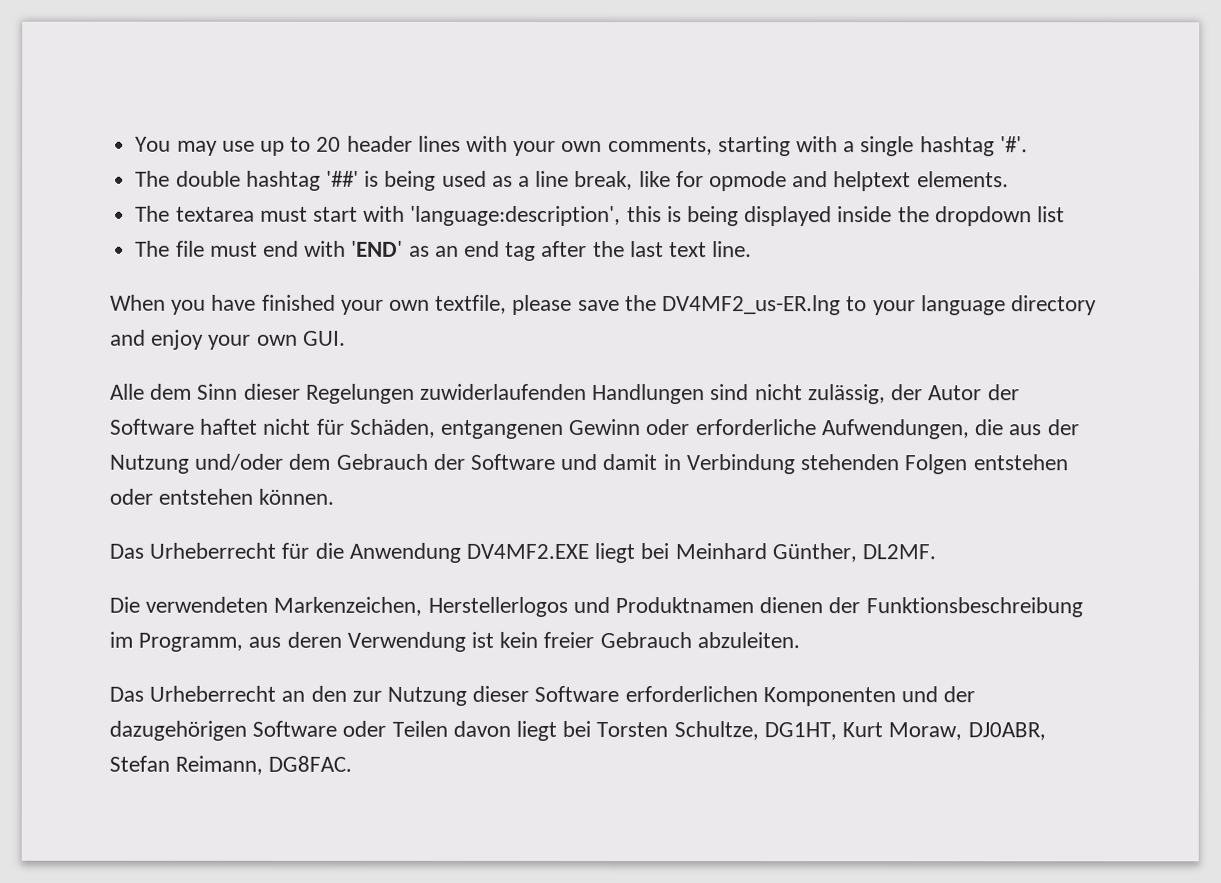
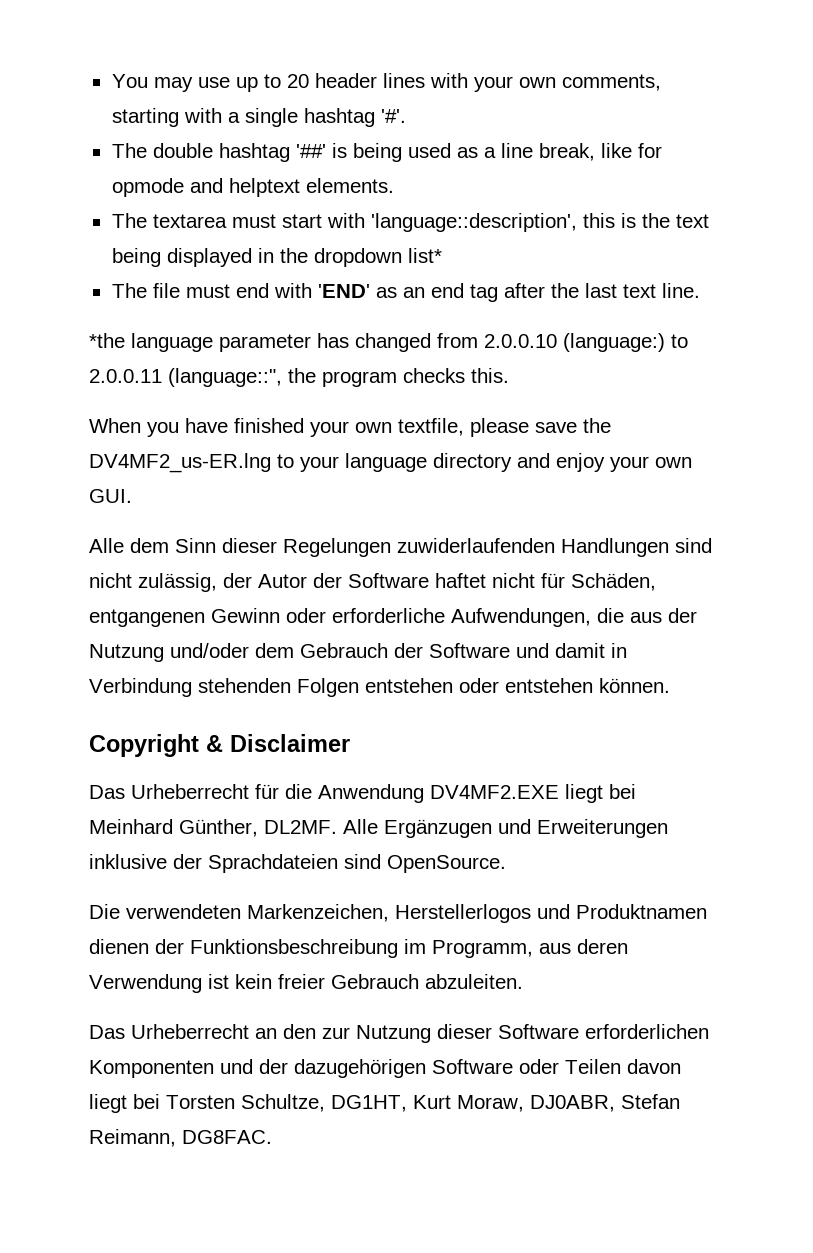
- The textarea must start with 'language:description', this is being displayed inside the dropdown list
+ The textarea must start with 'language::description', this is the text being displayed in the dropdown list*
+ *the language parameter has changed from 2.0.0.10 (language:) to 2.0.0.11 (language::", the program checks this.
+ Copyright & Disclaimer
+ Alle Ergänzugen und Erweiterungen inklusive der Sprachdateien sind OpenSource.

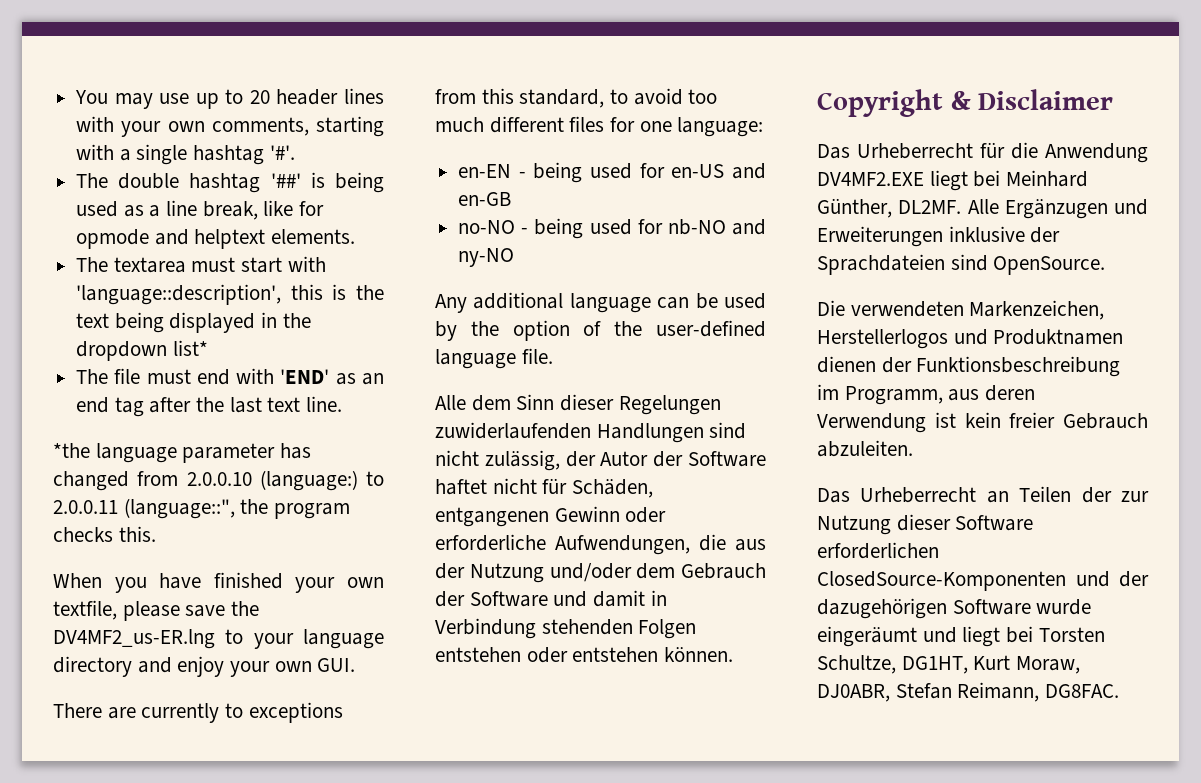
+ There are currently to exceptions from this standard, to avoid too much different files for one language:
+ en-EN - being used for en-US and en-GB
+ no-NO - being used for nb-NO and ny-NO
+ Any additional language can be used by the option of the user-defined language file.
- Das Urheberrecht an den zur Nutzung dieser Software erforderlichen Komponenten und der dazugehörigen Software oder Teilen davon liegt bei Torsten Schultze, DG1HT, Kurt Moraw, DJ0ABR, Stefan Reimann, DG8FAC.
+ Das Urheberrecht an Teilen der zur Nutzung dieser Software erforderlichen ClosedSource-Komponenten und der dazugehörigen Software wurde eingeräumt und liegt bei Torsten Schultze, DG1HT, Kurt Moraw, DJ0ABR, Stefan Reimann, DG8FAC.

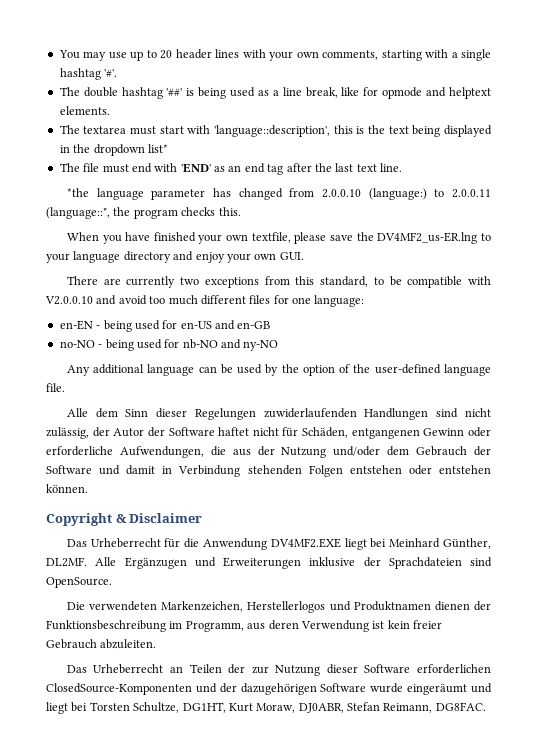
- There are currently to exceptions from this standard, to avoid too much different files for one language:
+ There are currently two exceptions from this standard, to be compatible with V2.0.0.10 and avoid too much different files for one language:

